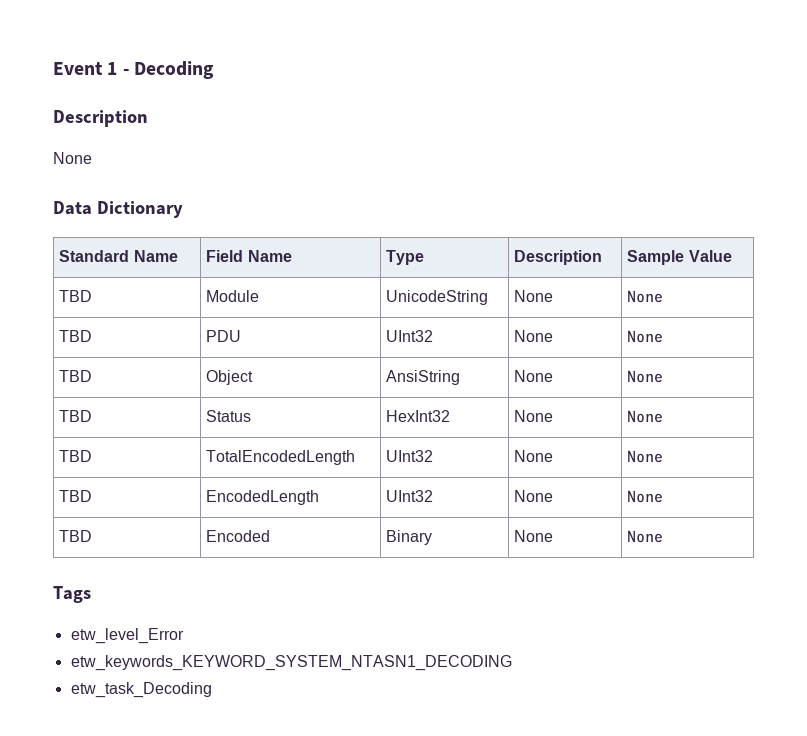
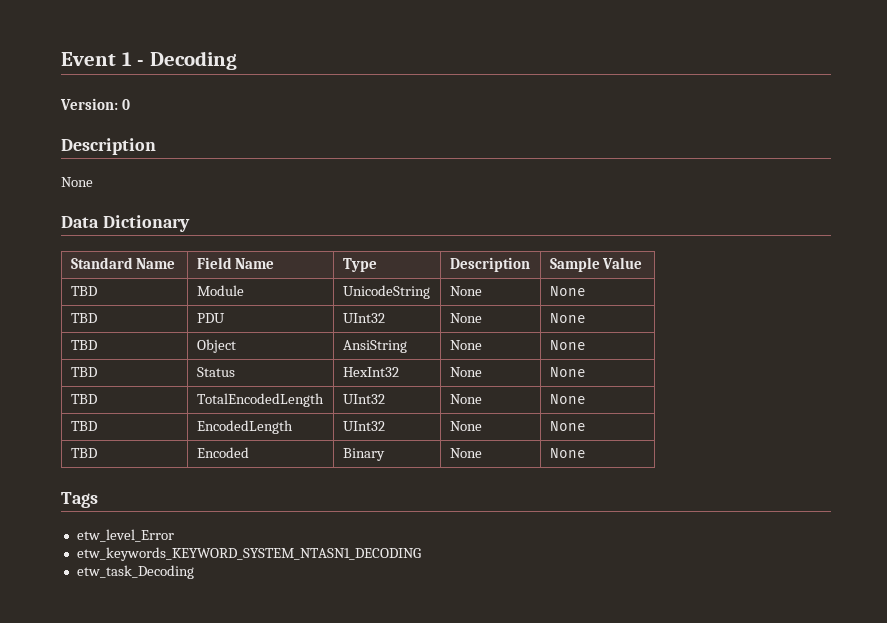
+ Version: 0

